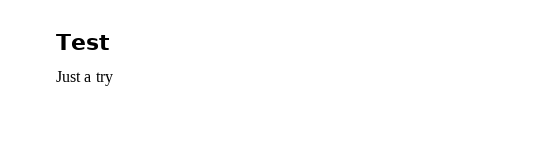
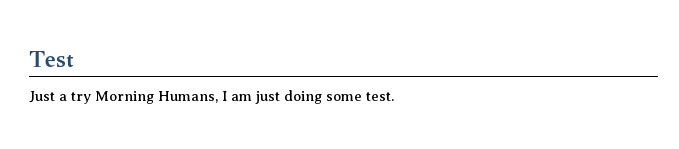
- Just a try
+ Just a try Morning Humans, I am just doing some test.

